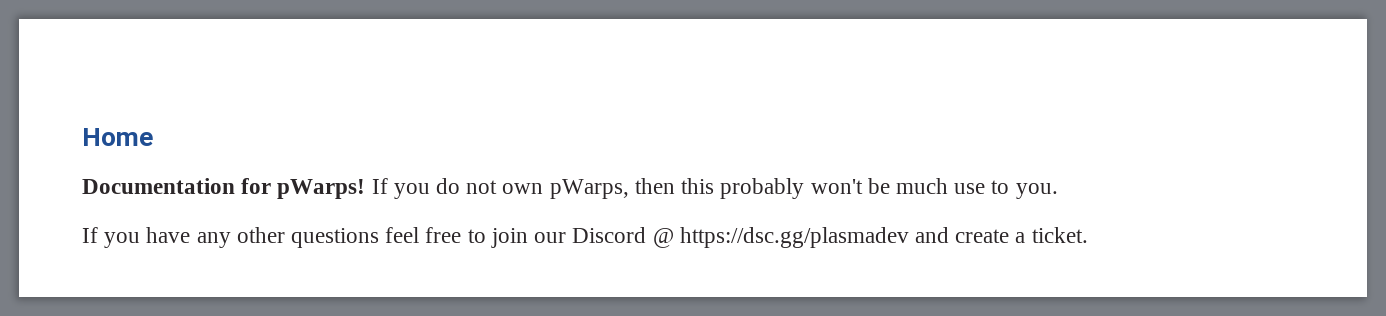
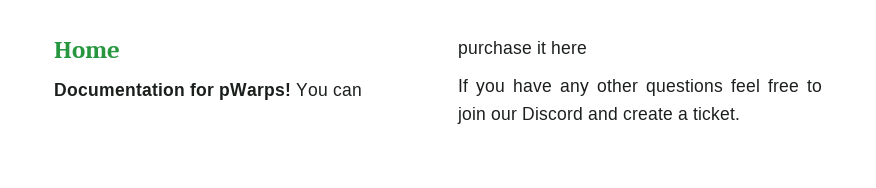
- If you do not own pWarps, then this probably won't be much use to you.
+ You can purchase it here
- If you have any other questions feel free to join our Discord @ https://dsc.gg/plasmadev and create a ticket.
+ If you have any other questions feel free to join our Discord and create a ticket.

